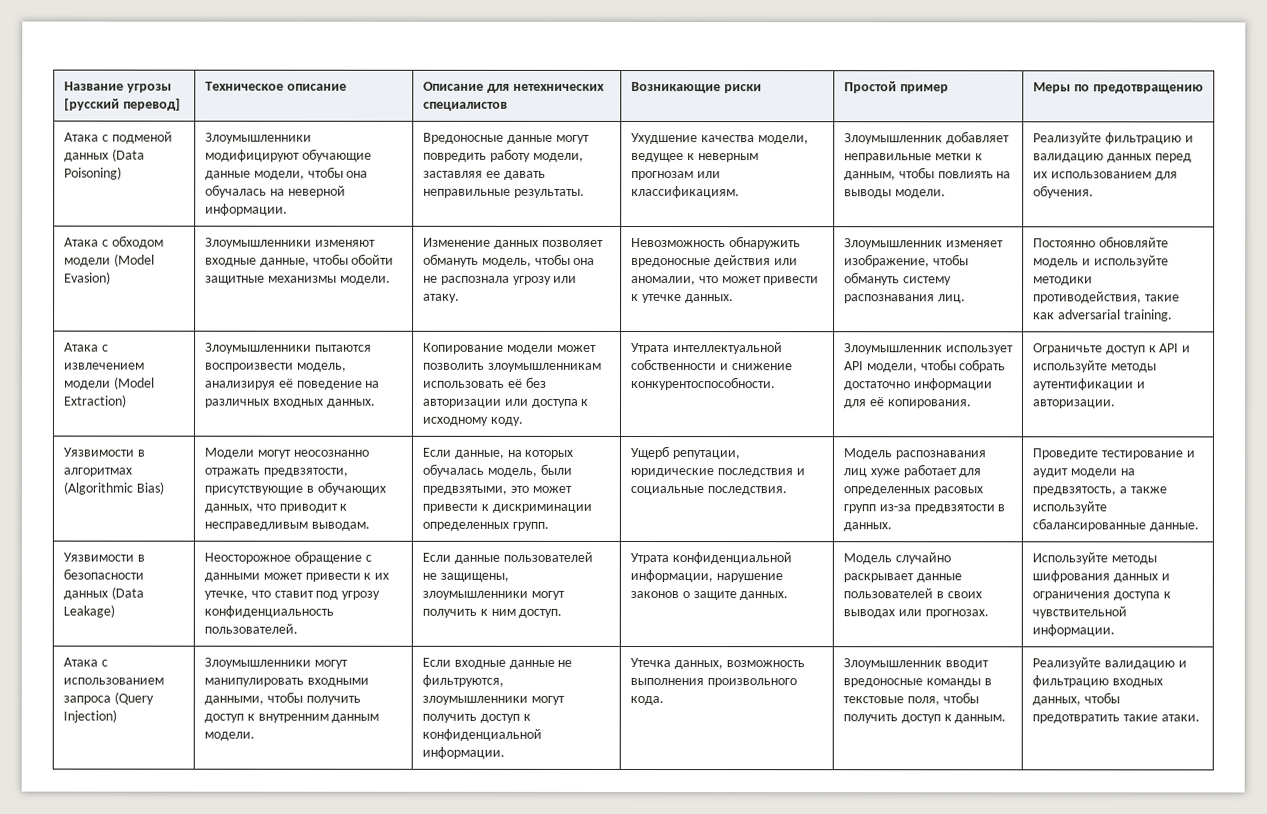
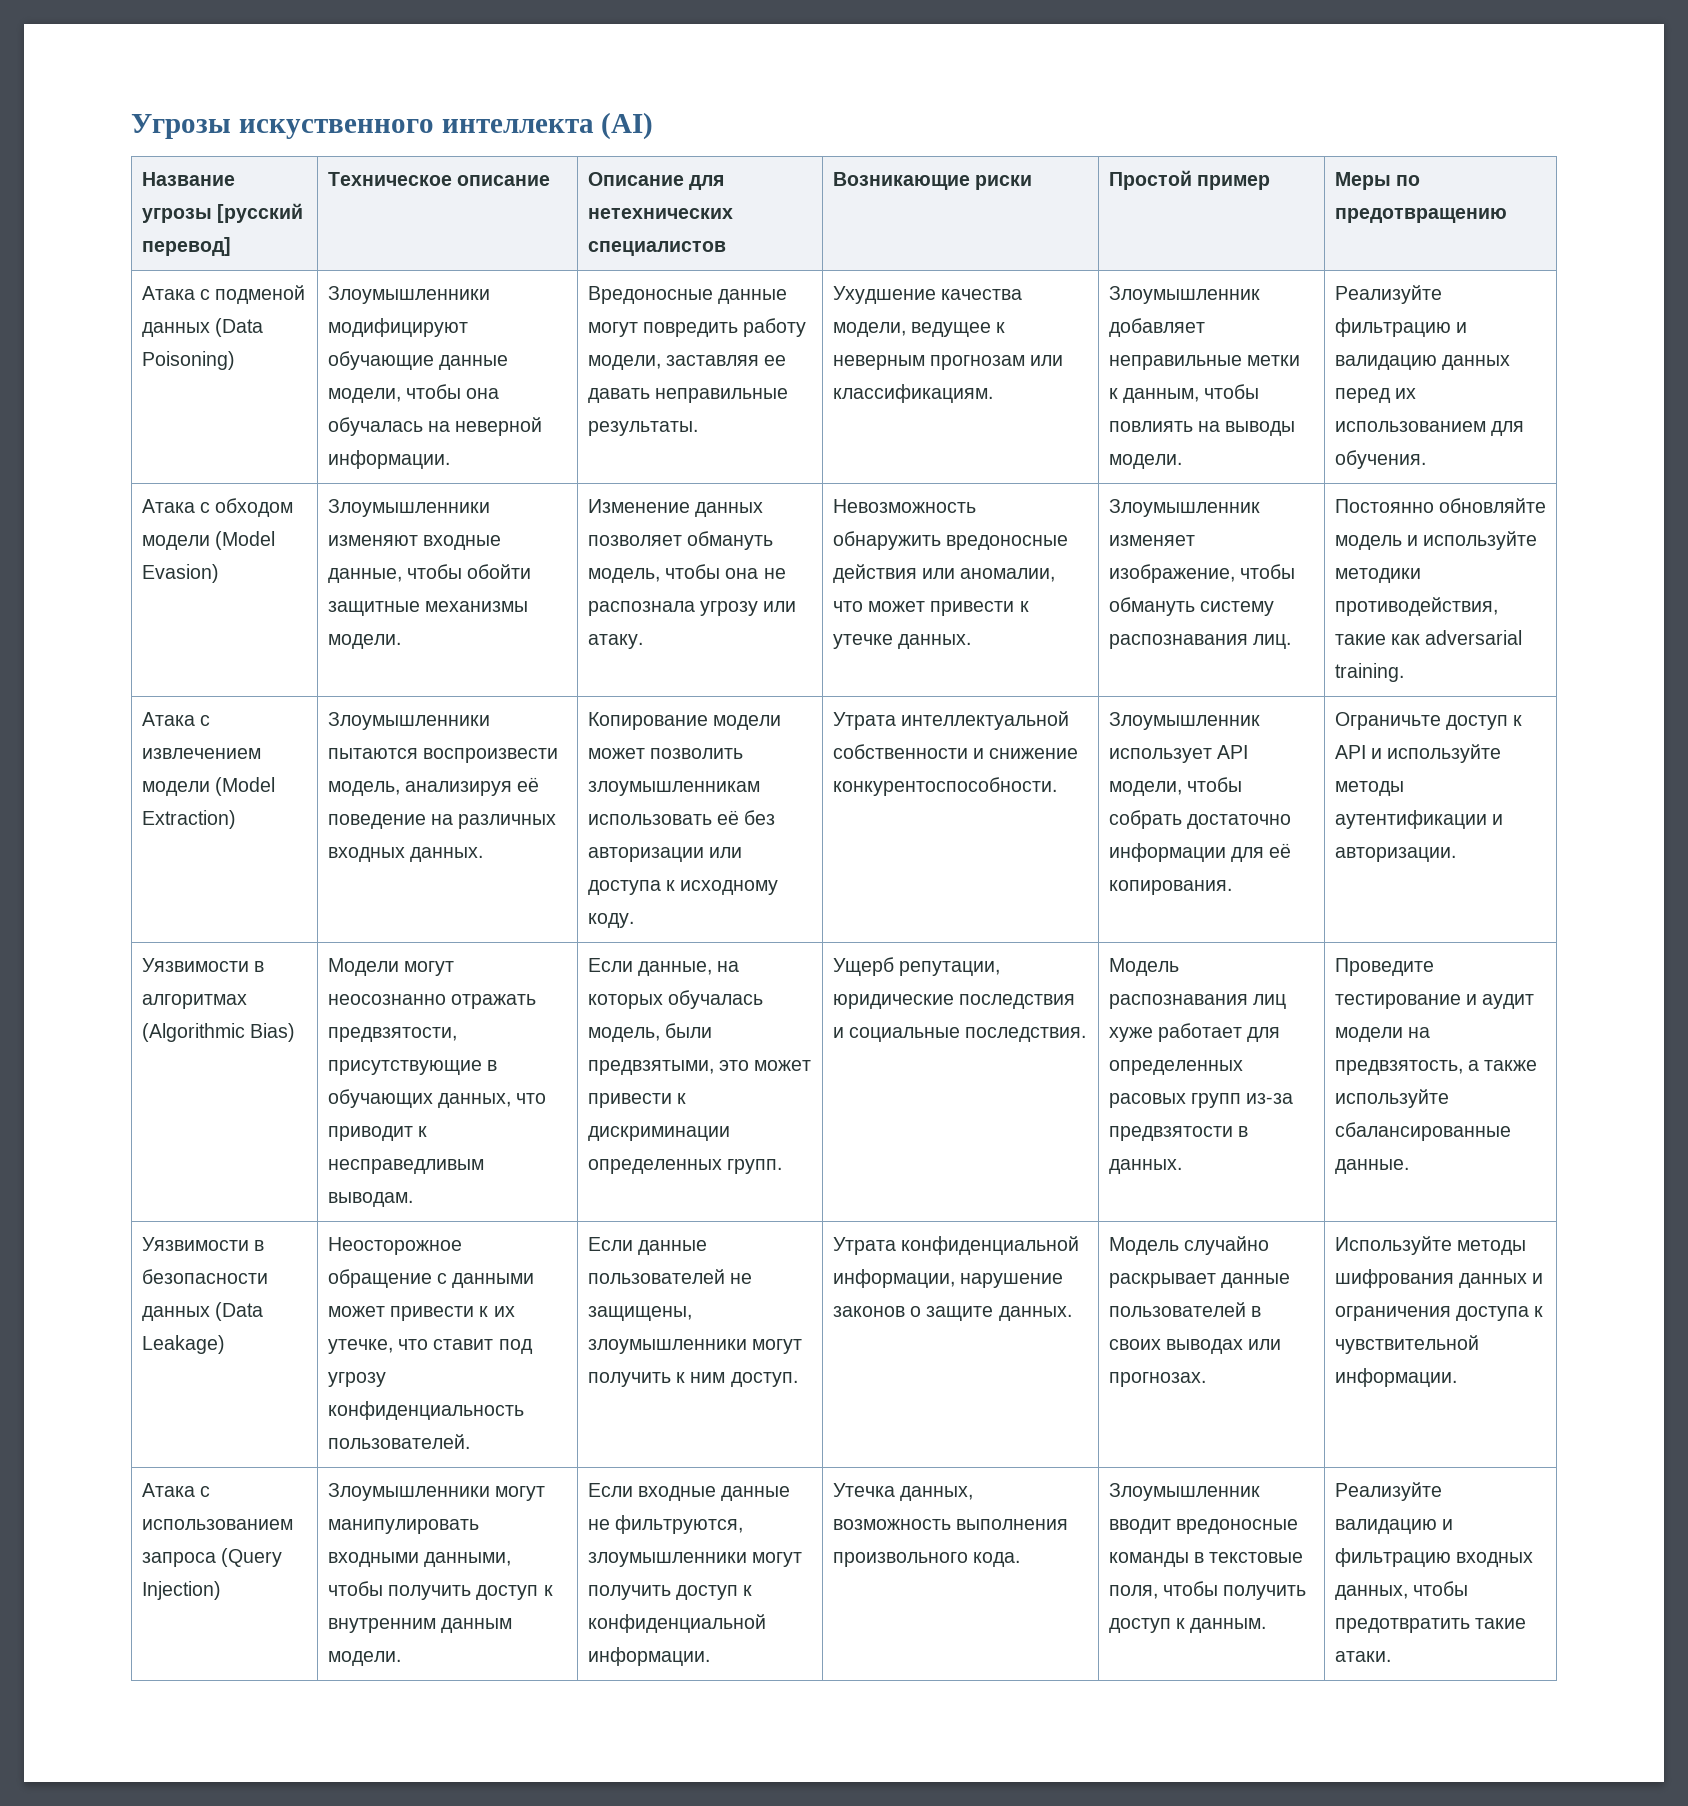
+ Угрозы искуственного интеллекта (AI)

